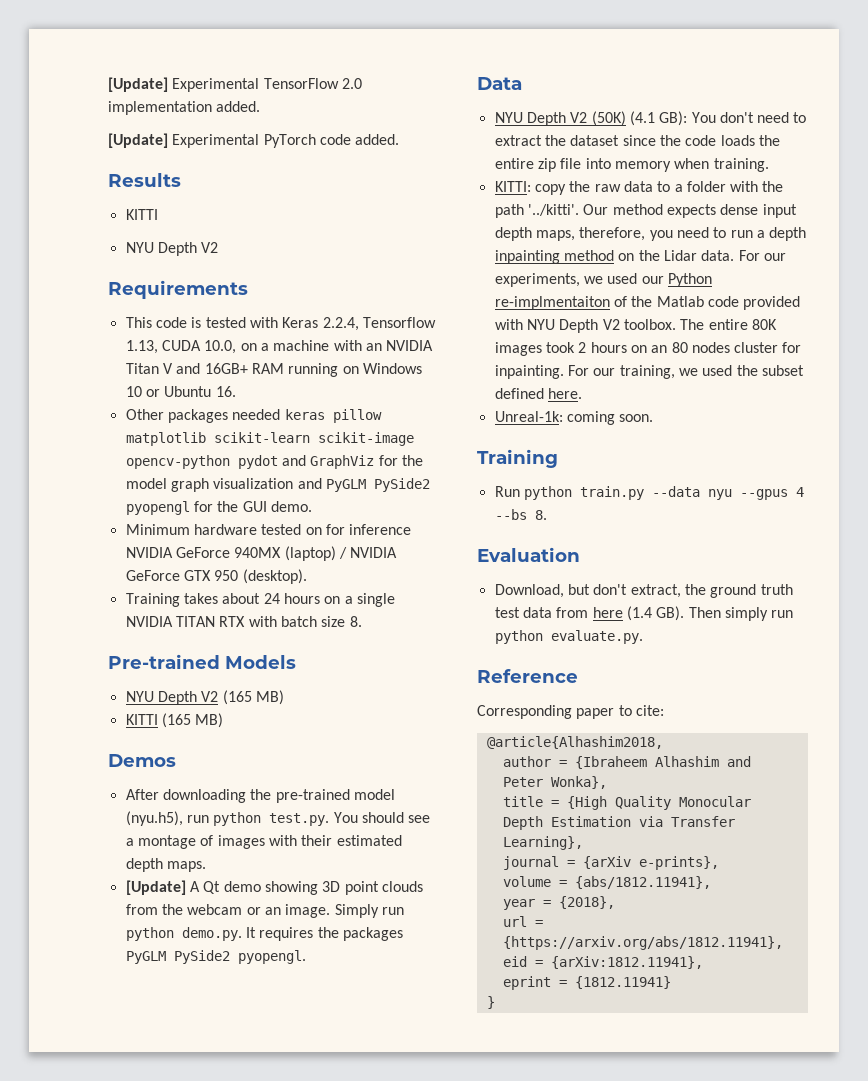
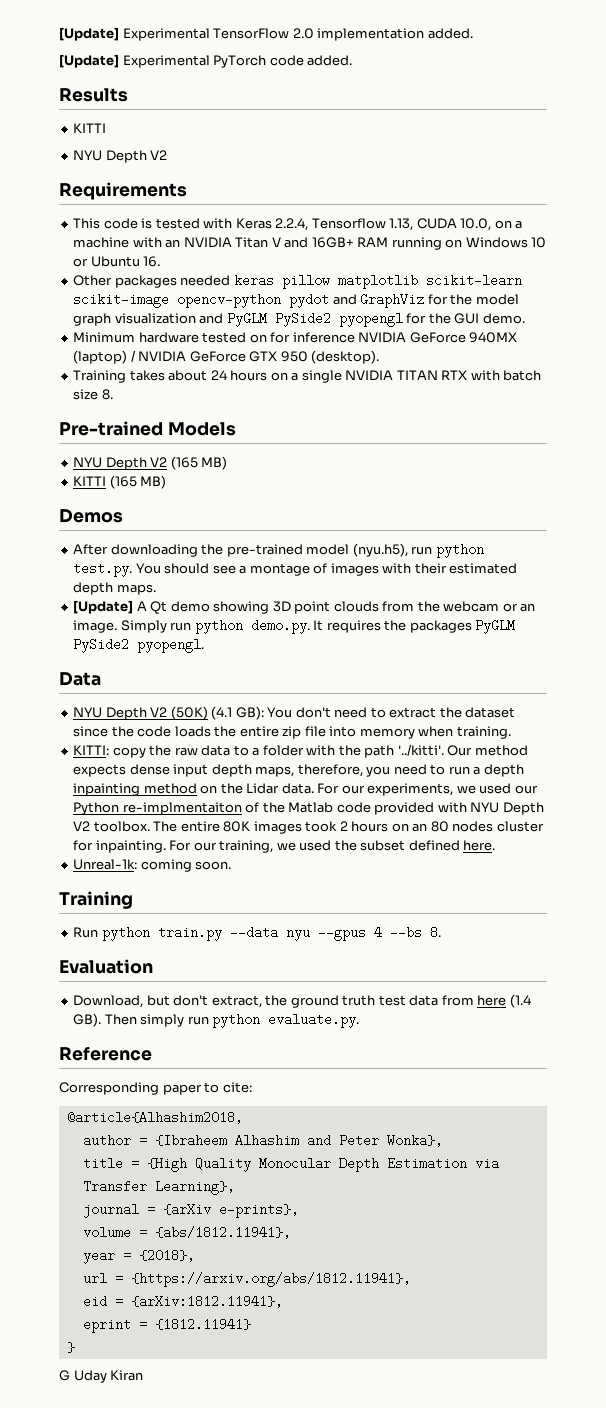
+ G Uday Kiran

